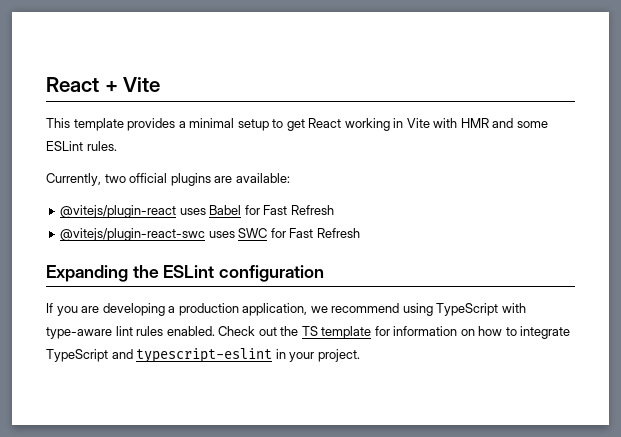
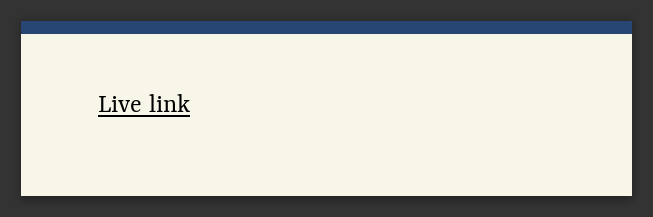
- React + Vite
- This template provides a minimal setup to get React working in Vite with HMR and some ESLint rules.
- Currently, two official plugins are available:
- @vitejs/plugin-react uses Babel for Fast Refresh
- @vitejs/plugin-react-swc uses SWC for Fast Refresh
- Expanding the ESLint configuration
- If you are developing a production application, we recommend using TypeScript with type-aware lint rules enabled. Check out the TS template for information on how to integrate TypeScript and typescript-eslint in your project.
+ Live link

